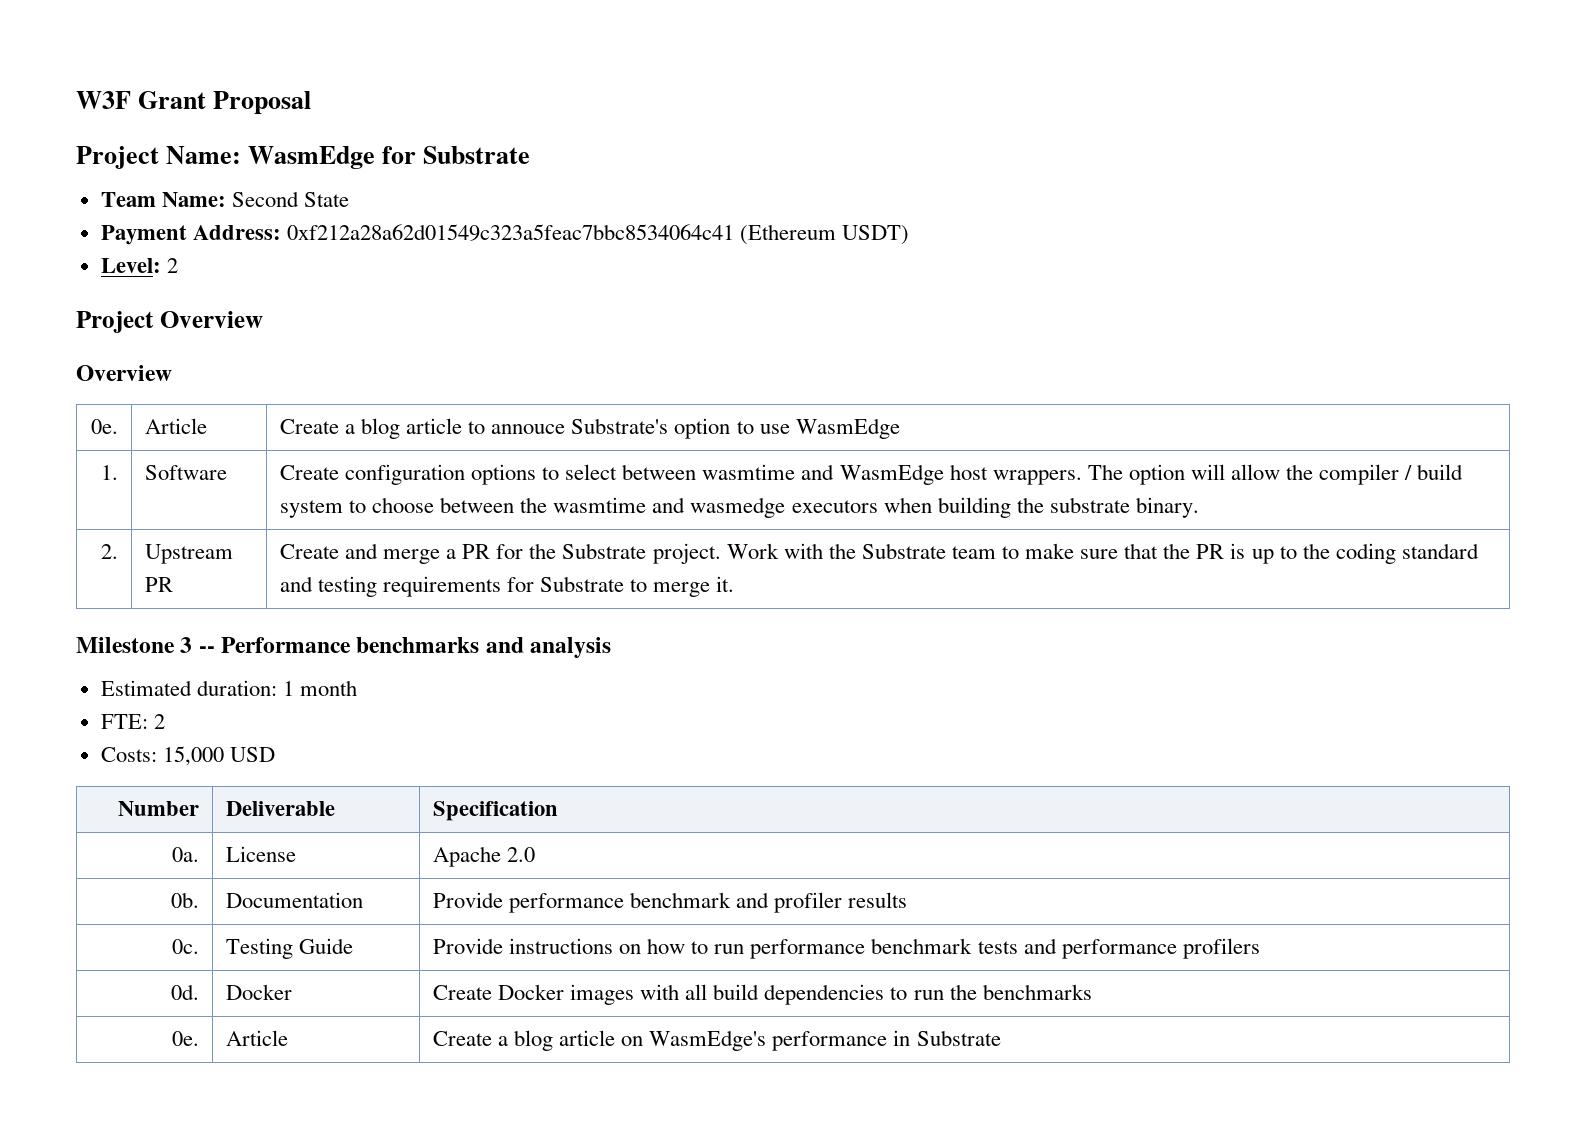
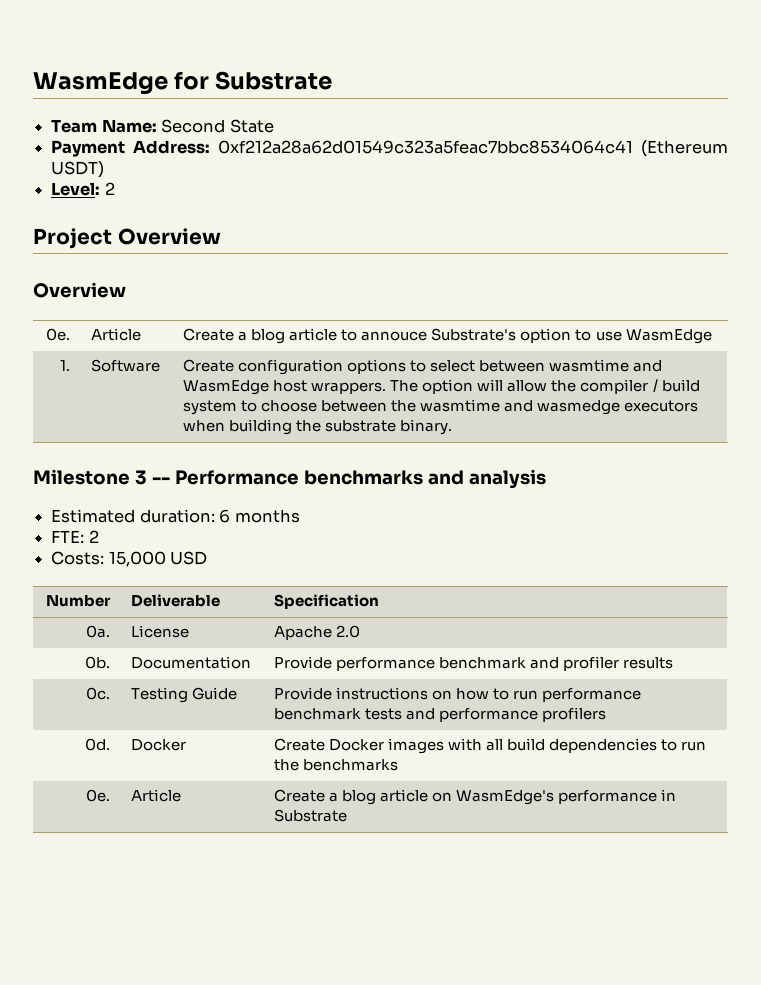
- W3F Grant Proposal
- Project Name: WasmEdge for Substrate
+ WasmEdge for Substrate
- 2. | Upstream PR | Create and merge a PR for the Substrate project. Work with the Substrate team to make sure that the PR is up to the coding standard and testing requirements for Substrate to merge it.
- Estimated duration: 1 month
+ Estimated duration: 6 months

